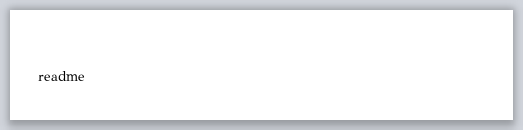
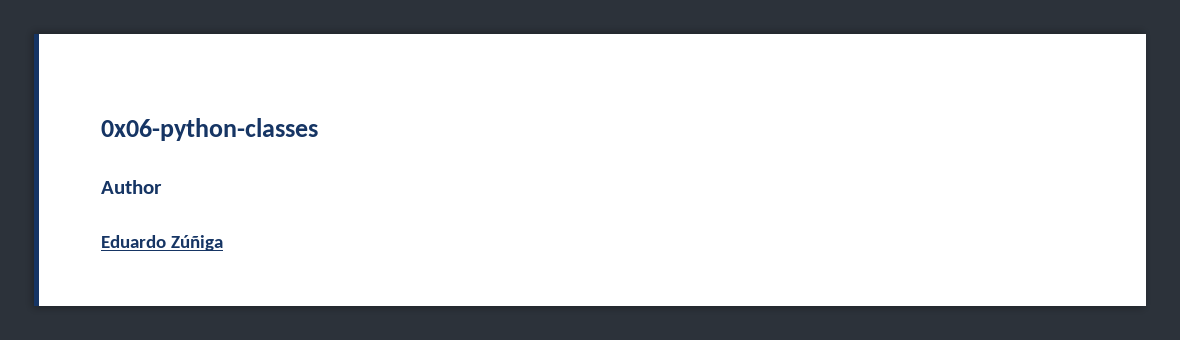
- readme
+ 0x06-python-classes
+ Author
+ Eduardo Zúñiga

